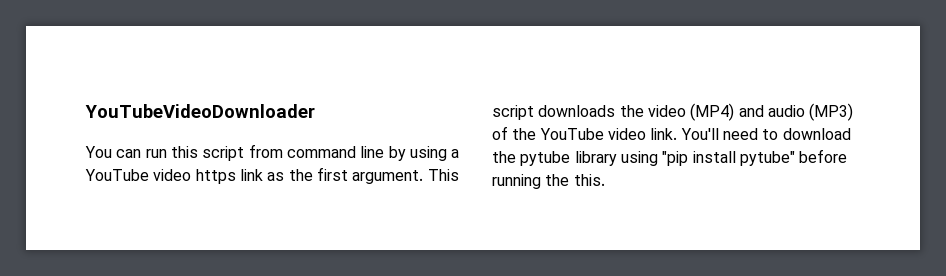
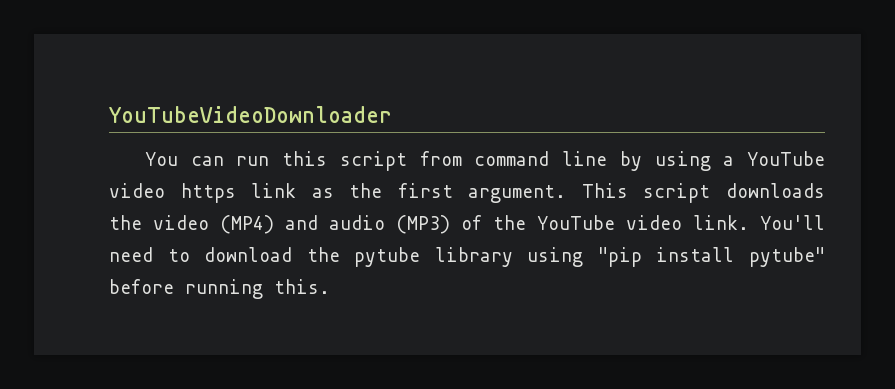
- You'll need to download the pytube library using "pip install pytube" before running the this.
+ You'll need to download the pytube library using "pip install pytube" before running this.

